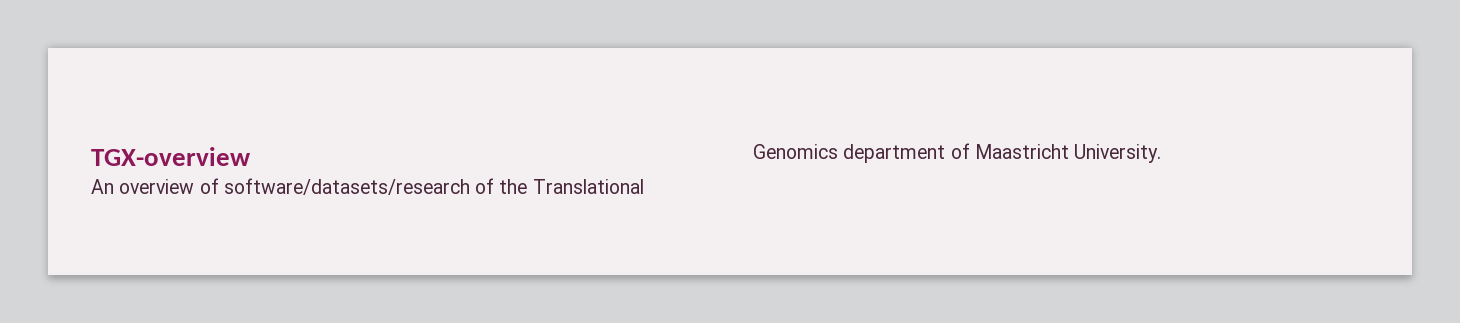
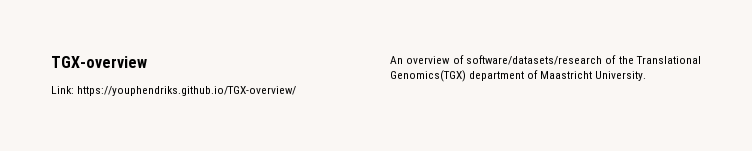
+ Link: https://youphendriks.github.io/TGX-overview/
- An overview of software/datasets/research of the Translational Genomics department of Maastricht University.
+ An overview of software/datasets/research of the Translational Genomics(TGX) department of Maastricht University.

